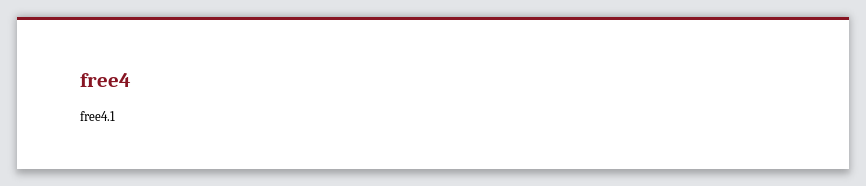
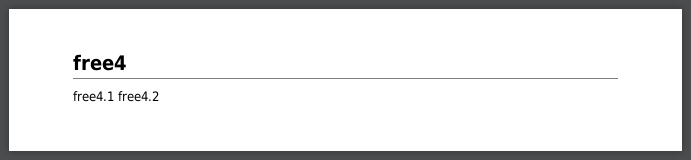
- free4.1
+ free4.1 free4.2

